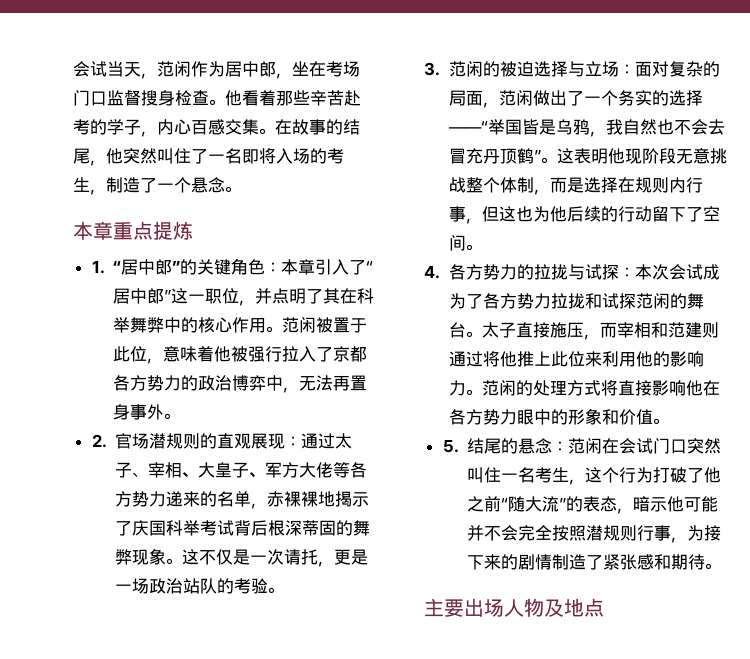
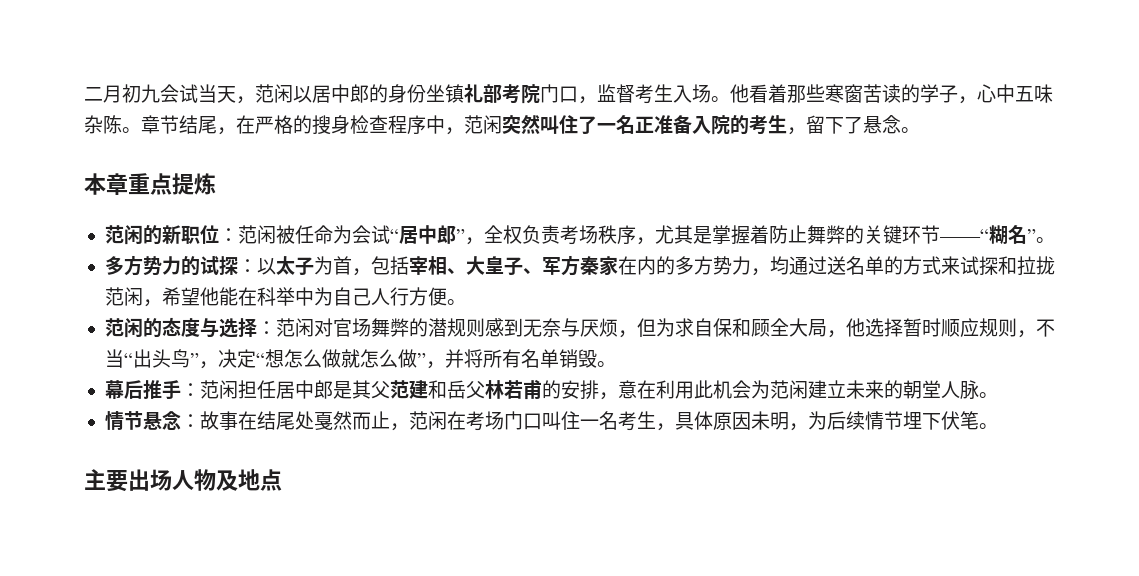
- 会试当天，范闲作为居中郎，坐在考场门口监督搜身检查。他看着那些辛苦赴考的学子，内心百感交集。在故事的结尾，他突然叫住了一名即将入场的考生，制造了一个悬念。
+ 二月初九会试当天，范闲以居中郎的身份坐镇礼部考院门口，监督考生入场。他看着那些寒窗苦读的学子，心中五味杂陈。章节结尾，在严格的搜身检查程序中，范闲突然叫住了一名正准备入院的考生，留下了悬念。
- 1. “居中郎”的关键角色：本章引入了“居中郎”这一职位，并点明了其在科举舞弊中的核心作用。范闲被置于此位，意味着他被强行拉入了京都各方势力的政治博弈中，无法再置身事外。
- 2.官场潜规则的直观展现：通过太子、宰相、大皇子、军方大佬等各方势力递来的名单，赤裸裸地揭示了庆国科举考试背后根深蒂固的舞弊现象。这不仅是一次请托，更是一场政治站队的考验。
- 3.范闲的被迫选择与立场：面对复杂的局面，范闲做出了一个务实的选择——“举国皆是乌鸦，我自然也不会去冒充丹顶鹤”。这表明他现阶段无意挑战整个体制，而是选择在规则内行事，但这也为他后续的行动留下了空间。
- 4.各方势力的拉拢与试探：本次会试成为了各方势力拉拢和试探范闲的舞台。太子直接施压，而宰相和范建则通过将他推上此位来利用他的影响力。范闲的处理方式将直接影响他在各方势力眼中的形象和价值。
- 5.结尾的悬念：范闲在会试门口突然叫住一名考生，这个行为打破了他之前“随大流”的表态，暗示他可能并不会完全按照潜规则行事，为接下来的剧情制造了紧张感和期待。
+ 范闲的新职位：范闲被任命为会试“居中郎”，全权负责考场秩序，尤其是掌握着防止舞弊的关键环节——“糊名”。
+ 多方势力的试探：以太子为首，包括宰相、大皇子、军方秦家在内的多方势力，均通过送名单的方式来试探和拉拢范闲，希望他能在科举中为自己人行方便。
+ 范闲的态度与选择：范闲对官场舞弊的潜规则感到无奈与厌烦，但为求自保和顾全大局，他选择暂时顺应规则，不当“出头鸟”，决定“想怎么做就怎么做”，并将所有名单销毁。
+ 幕后推手：范闲担任居中郎是其父范建和岳父林若甫的安排，意在利用此机会为范闲建立未来的朝堂人脉。
+ 情节悬念：故事在结尾处戛然而止，范闲在考场门口叫住一名考生，具体原因未明，为后续情节埋下伏笔。

